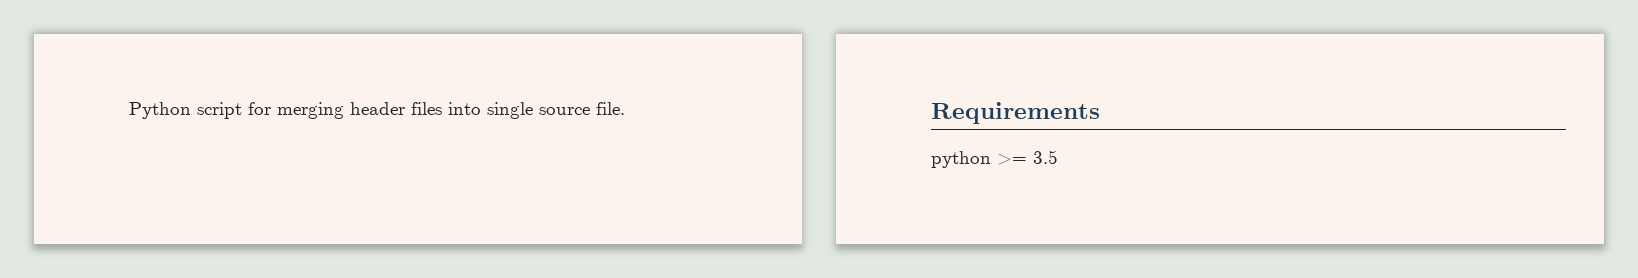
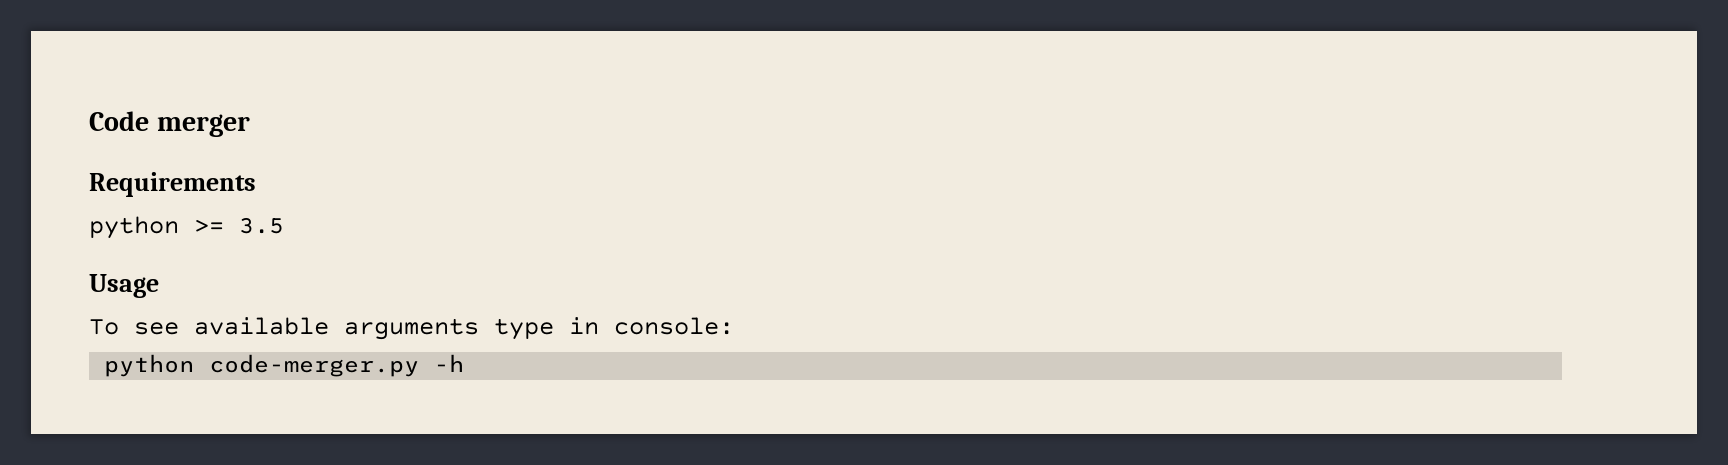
- Python script for merging header files into single source file.
+ Code merger
  Requirements
  python >= 3.5
+ Usage
+ To see available arguments type in console:
+ python code-merger.py -h

